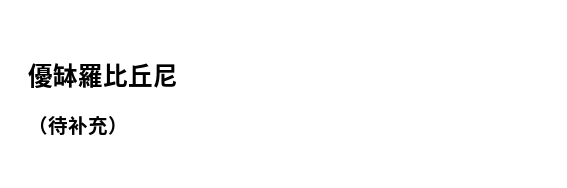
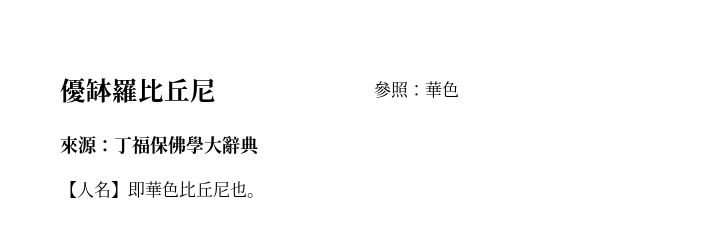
- （待补充）
+ 來源：丁福保佛學大辭典
+ 【人名】即華色比丘尼也。
+ 參照：華色

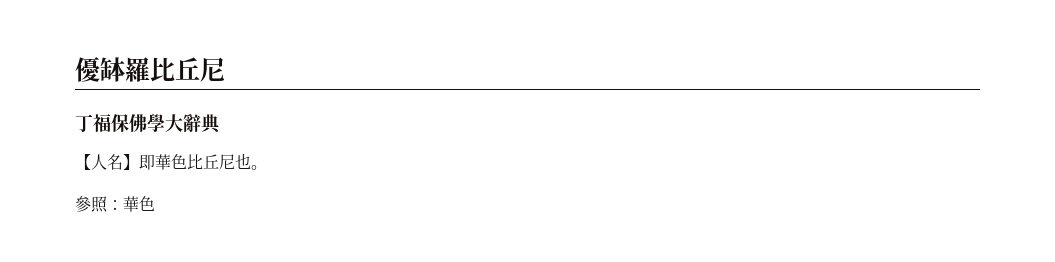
- 來源：丁福保佛學大辭典
+ 丁福保佛學大辭典

